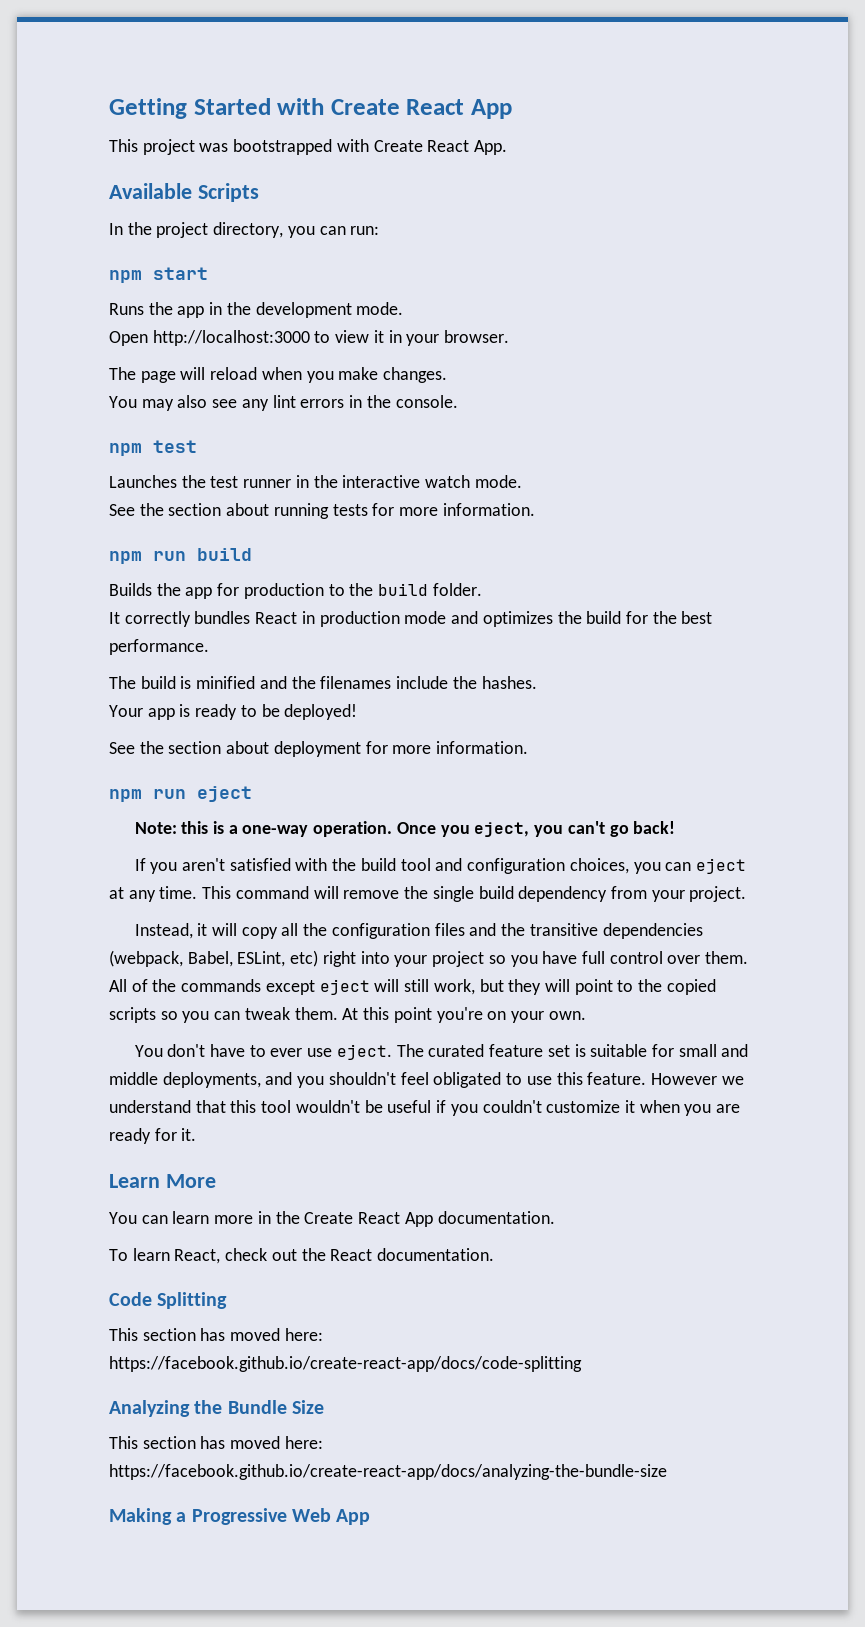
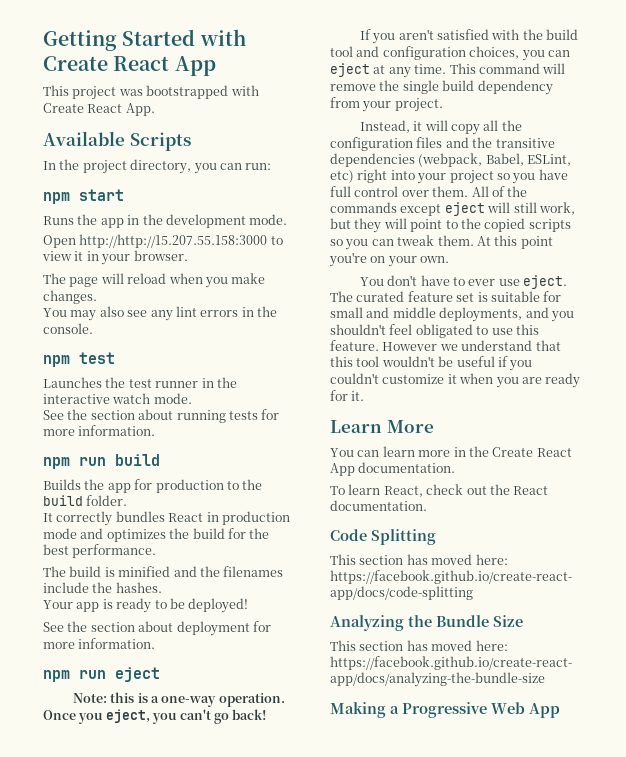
- Open http://localhost:3000 to view it in your browser.
+ Open http://http://15.207.55.158:3000 to view it in your browser.

